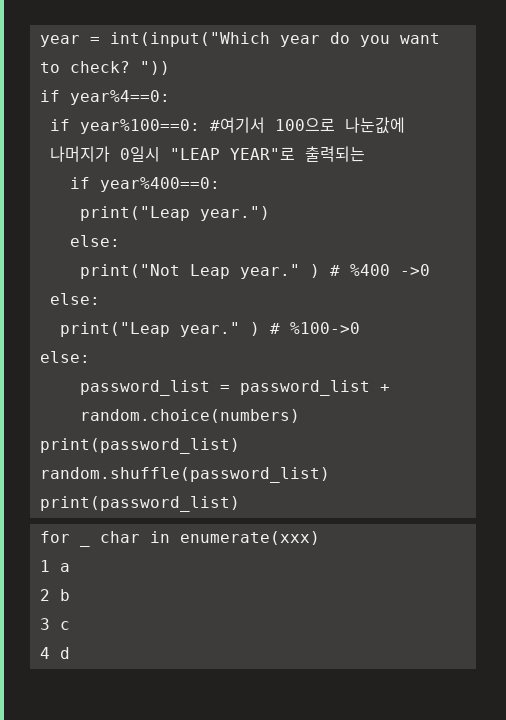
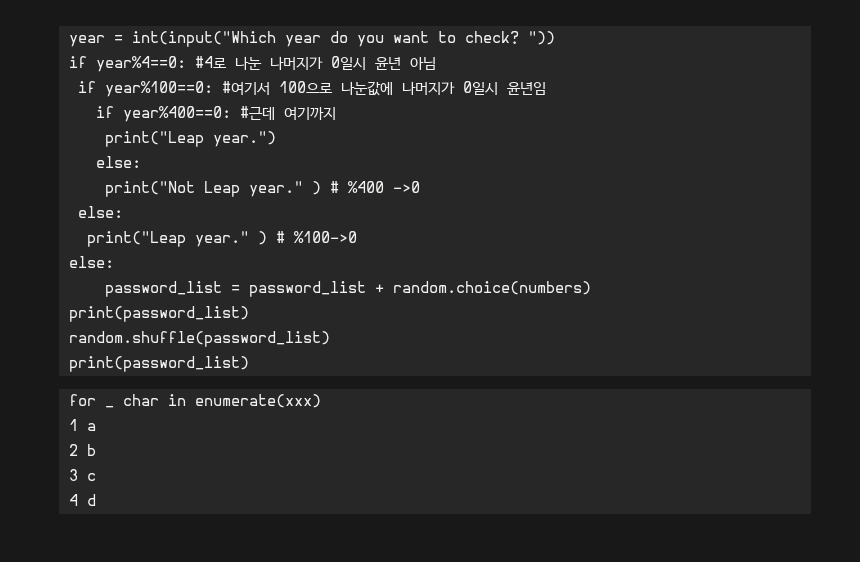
- if year%4==0:
+ if year%4==0: #4로 나눈 나머지가 0일시 윤년 아님
- if year%100==0: #여기서 100으로 나눈값에 나머지가 0일시 "LEAP YEAR"로 출력되는
+ if year%100==0: #여기서 100으로 나눈값에 나머지가 0일시 윤년임
- if year%400==0:
+ if year%400==0: #근데 여기까지

